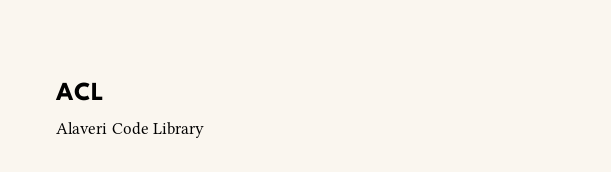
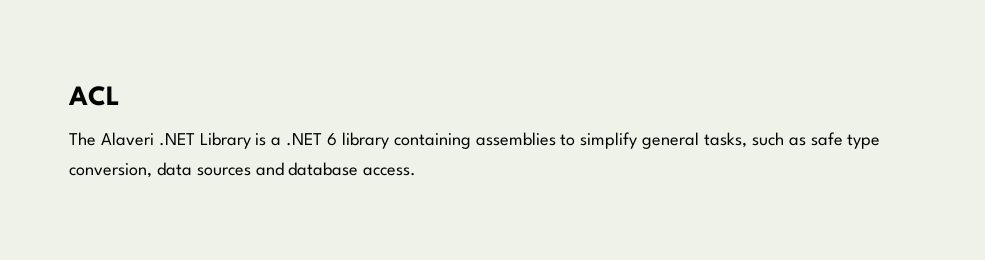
- Alaveri Code Library
+ The Alaveri .NET Library is a .NET 6 library containing assemblies to simplify general tasks, such as safe type conversion, data sources and database access.

